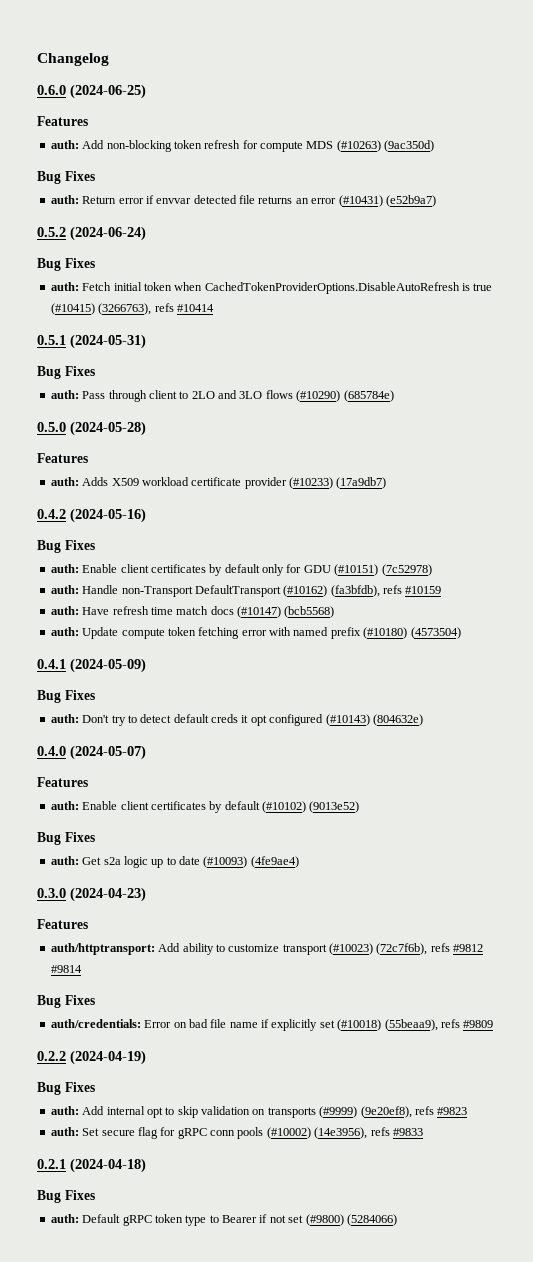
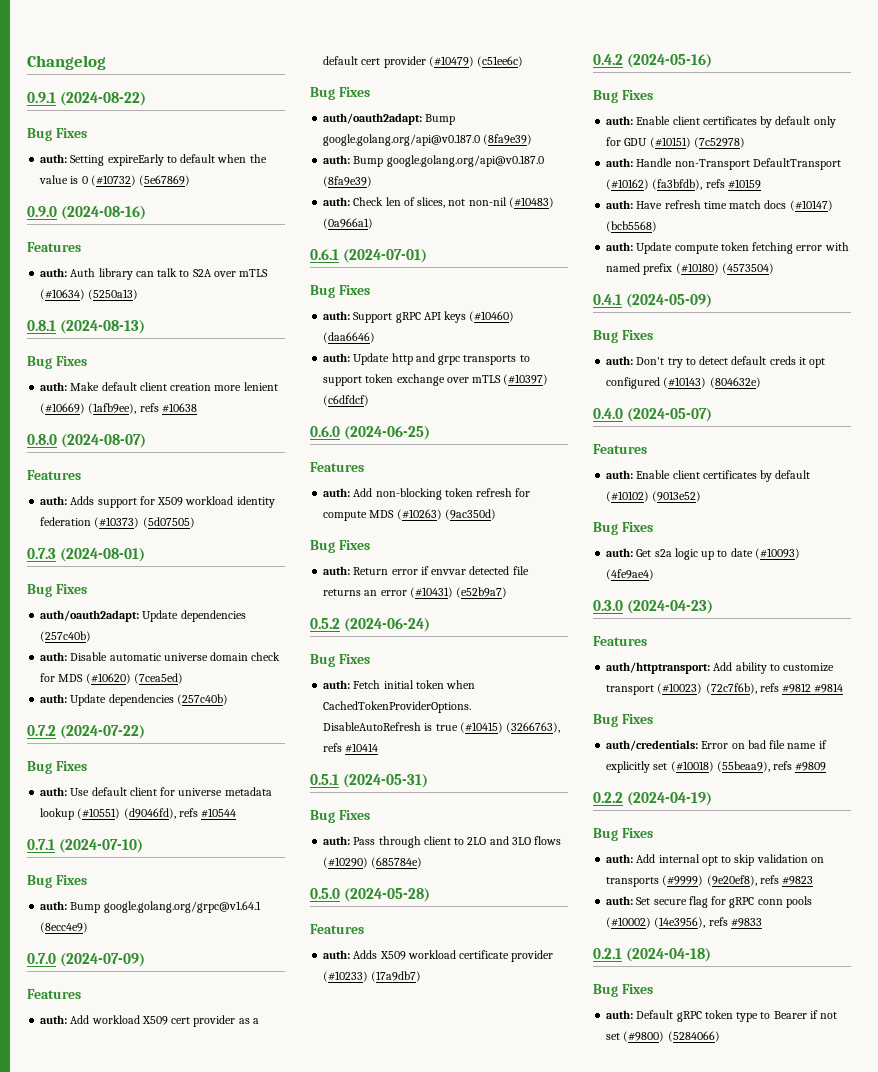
+ 0.9.1 (2024-08-22)
+ Bug Fixes
+ auth: Setting expireEarly to default when the value is 0 (#10732) (5e67869)
+ 0.9.0 (2024-08-16)
+ Features
+ auth: Auth library can talk to S2A over mTLS (#10634) (5250a13)
+ 0.8.1 (2024-08-13)
+ Bug Fixes
+ auth: Make default client creation more lenient (#10669) (1afb9ee), refs #10638
+ 0.8.0 (2024-08-07)
+ Features
+ auth: Adds support for X509 workload identity federation (#10373) (5d07505)
+ 0.7.3 (2024-08-01)
+ Bug Fixes
+ auth/oauth2adapt: Update dependencies (257c40b)
+ auth: Disable automatic universe domain check for MDS (#10620) (7cea5ed)
+ auth: Update dependencies (257c40b)
+ 0.7.2 (2024-07-22)
+ Bug Fixes
+ auth: Use default client for universe metadata lookup (#10551) (d9046fd), refs #10544
+ 0.7.1 (2024-07-10)
+ Bug Fixes
+ auth: Bump google.golang.org/grpc@v1.64.1 (8ecc4e9)
+ 0.7.0 (2024-07-09)
+ Features
+ auth: Add workload X509 cert provider as a default cert provider (#10479) (c51ee6c)
+ Bug Fixes
+ auth/oauth2adapt: Bump google.golang.org/api@v0.187.0 (8fa9e39)
+ auth: Bump google.golang.org/api@v0.187.0 (8fa9e39)
+ auth: Check len of slices, not non-nil (#10483) (0a966a1)
+ 0.6.1 (2024-07-01)
+ Bug Fixes
+ auth: Support gRPC API keys (#10460) (daa6646)
+ auth: Update http and grpc transports to support token exchange over mTLS (#10397) (c6dfdcf)

